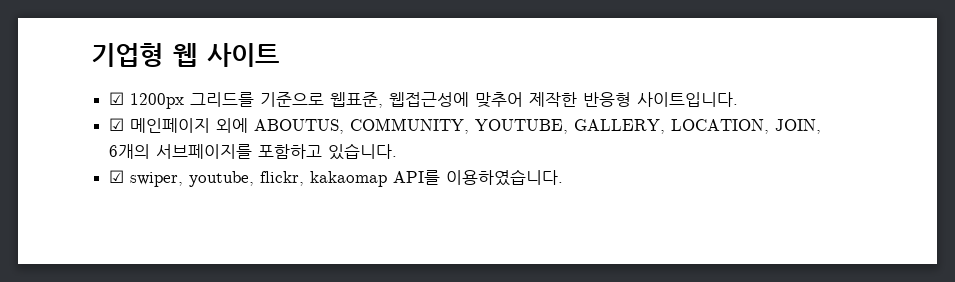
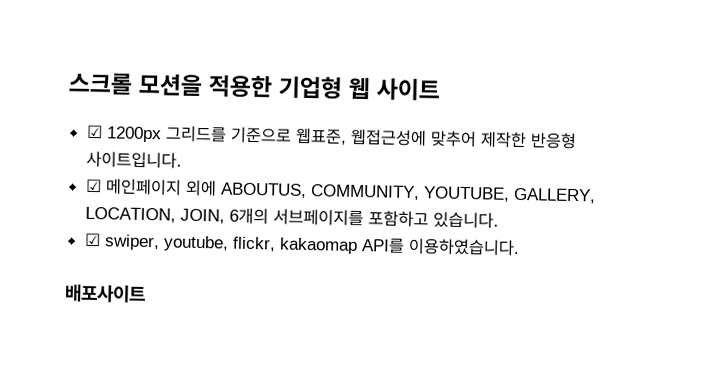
- 기업형 웹 사이트
+ 스크롤 모션을 적용한 기업형 웹 사이트
+ 배포사이트

